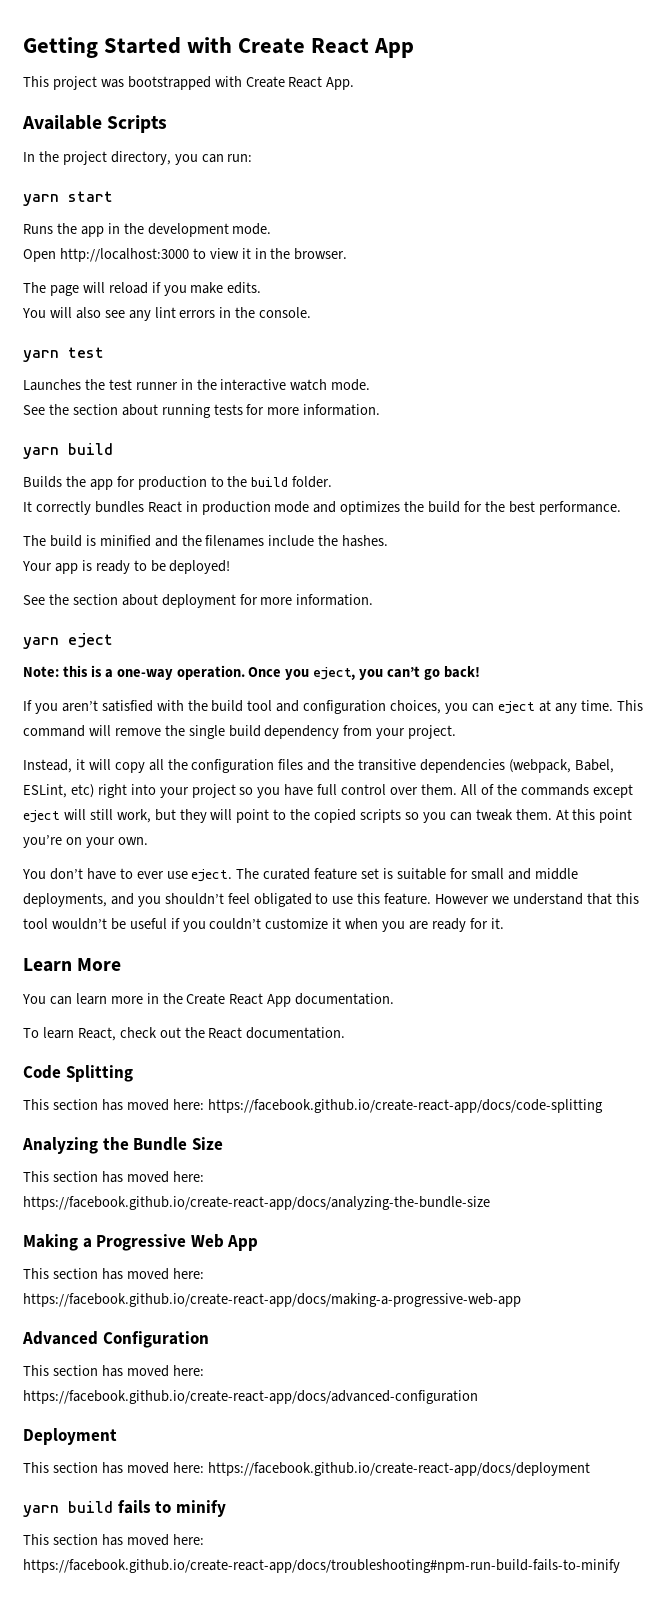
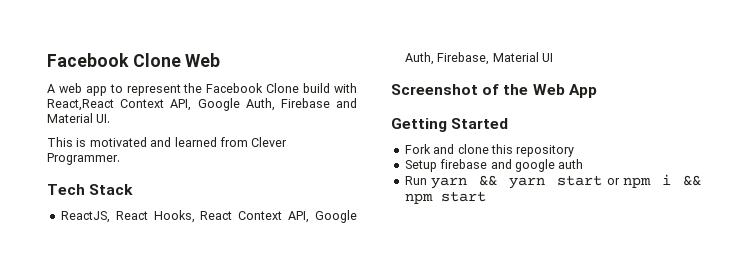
- Getting Started with Create React App
- This project was bootstrapped with Create React App.
- Available Scripts
- In the project directory, you can run:
- yarn start
- Runs the app in the development mode.
- Open http://localhost:3000 to view it in the browser.
- The page will reload if you make edits.
- You will also see any lint errors in the console.
- yarn test
- Launches the test runner in the interactive watch mode.
- See the section about running tests for more information.
- yarn build
- Builds the app for production to the build folder.
- It correctly bundles React in production mode and optimizes the build for the best performance.
- The build is minified and the filenames include the hashes.
- Your app is ready to be deployed!
- See the section about deployment for more information.
- yarn eject
- Note: this is a one-way operation. Once you eject, you can’t go back!
- If you aren’t satisfied with the build tool and configuration choices, you can eject at any time. This command will remove the single build dependency from your project.
- Instead, it will copy all the configuration files and the transitive dependencies (webpack, Babel, ESLint, etc) right into your project so you have full control over them. All of the commands except eject will still work, but they will point to the copied scripts so you can tweak them. At this point you’re on your own.
- You don’t have to ever use eject. The curated feature set is suitable for small and middle deployments, and you shouldn’t feel obligated to use this feature. However we understand that this tool wouldn’t be useful if you couldn’t customize it when you are ready for it.
- Learn More
- You can learn more in the Create React App documentation.
- To learn React, check out the React documentation.
- Code Splitting
- This section has moved here: https://facebook.github.io/create-react-app/docs/code-splitting
- Analyzing the Bundle Size
- This section has moved here: https://facebook.github.io/create-react-app/docs/analyzing-the-bundle-size
- Making a Progressive Web App
- This section has moved here: https://facebook.github.io/create-react-app/docs/making-a-progressive-web-app
- Advanced Configuration
- This section has moved here: https://facebook.github.io/create-react-app/docs/advanced-configuration
- Deployment
- This section has moved here: https://facebook.github.io/create-react-app/docs/deployment
- yarn build fails to minify
- This section has moved here: https://facebook.github.io/create-react-app/docs/troubleshooting#npm-run-build-fails-to-minify
+ Facebook Clone Web
+ A web app to represent the Facebook Clone build with React,React Context API, Google Auth, Firebase and Material UI.
+ This is motivated and learned from Clever Programmer.
+ Tech Stack
+ ReactJS, React Hooks, React Context API, Google Auth, Firebase, Material UI
+ Screenshot of the Web App
+ Getting Started
+ Fork and clone this repository
+ Setup firebase and google auth
+ Run yarn && yarn start or npm i && npm start

